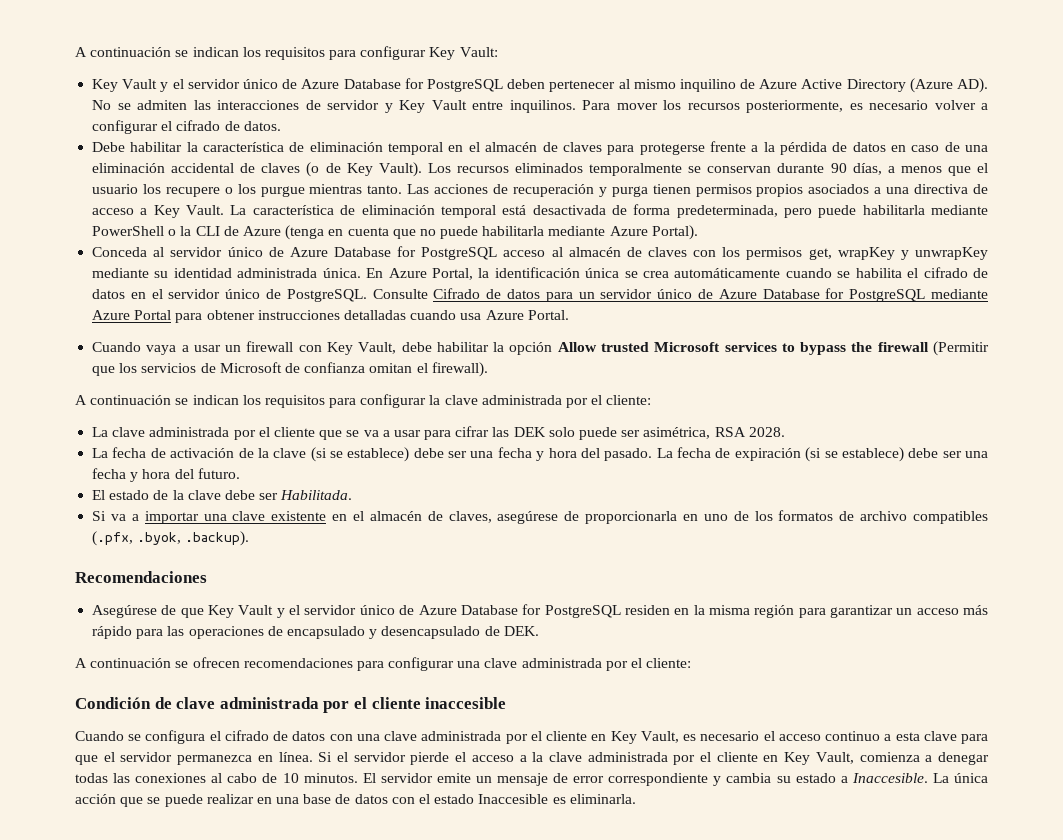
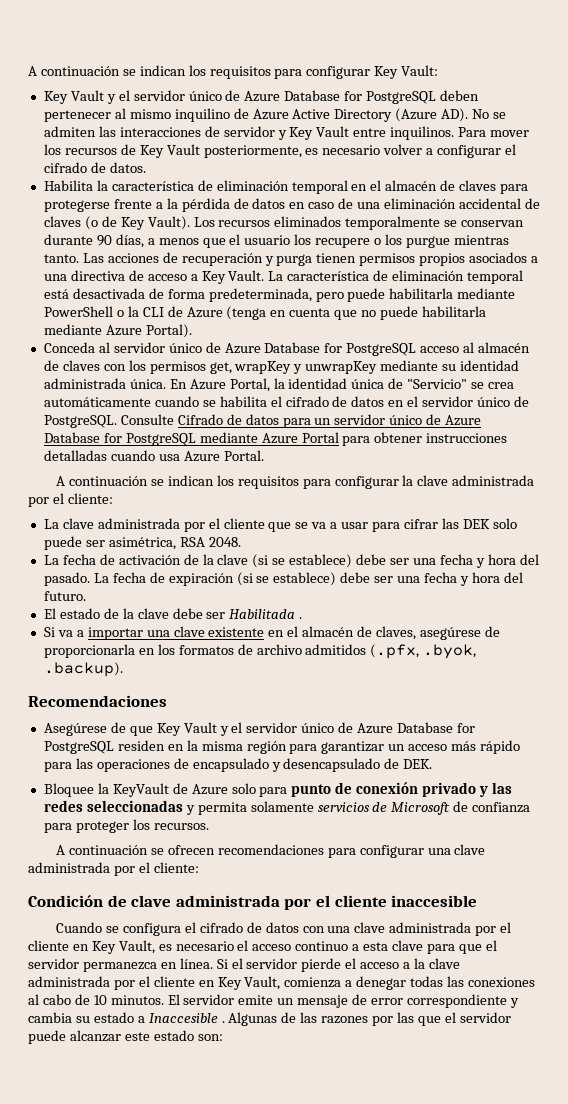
- Para mover los recursos posteriormente, es necesario volver a configurar el cifrado de datos.
+ Para mover los recursos de Key Vault posteriormente, es necesario volver a configurar el cifrado de datos.
- Debe habilitar la característica de eliminación temporal en el almacén de claves para protegerse frente a la pérdida de datos en caso de una eliminación accidental de claves (o de Key Vault).
+ Habilita la característica de eliminación temporal en el almacén de claves para protegerse frente a la pérdida de datos en caso de una eliminación accidental de claves (o de Key Vault).
- En Azure Portal, la identificación única se crea automáticamente cuando se habilita el cifrado de datos en el servidor único de PostgreSQL.
+ En Azure Portal, la identidad única de "Servicio" se crea automáticamente cuando se habilita el cifrado de datos en el servidor único de PostgreSQL.
- Cuando vaya a usar un firewall con Key Vault, debe habilitar la opción Allow trusted Microsoft services to bypass the firewall (Permitir que los servicios de Microsoft de confianza omitan el firewall).
- La clave administrada por el cliente que se va a usar para cifrar las DEK solo puede ser asimétrica, RSA 2028.
+ La clave administrada por el cliente que se va a usar para cifrar las DEK solo puede ser asimétrica, RSA 2048.
- El estado de la clave debe ser Habilitada.
+ El estado de la clave debe ser Habilitada .
- Si va a importar una clave existente en el almacén de claves, asegúrese de proporcionarla en uno de los formatos de archivo compatibles (.pfx, .byok, .backup).
+ Si va a importar una clave existente en el almacén de claves, asegúrese de proporcionarla en los formatos de archivo admitidos (.pfx, .byok, .backup).
+ Bloquee la KeyVault de Azure solo para punto de conexión privado y las redes seleccionadas y permita solamente servicios de Microsoft de confianza para proteger los recursos.
- El servidor emite un mensaje de error correspondiente y cambia su estado a Inaccesible. La única acción que se puede realizar en una base de datos con el estado Inaccesible es eliminarla.
+ El servidor emite un mensaje de error correspondiente y cambia su estado a Inaccesible . Algunas de las razones por las que el servidor puede alcanzar este estado son:

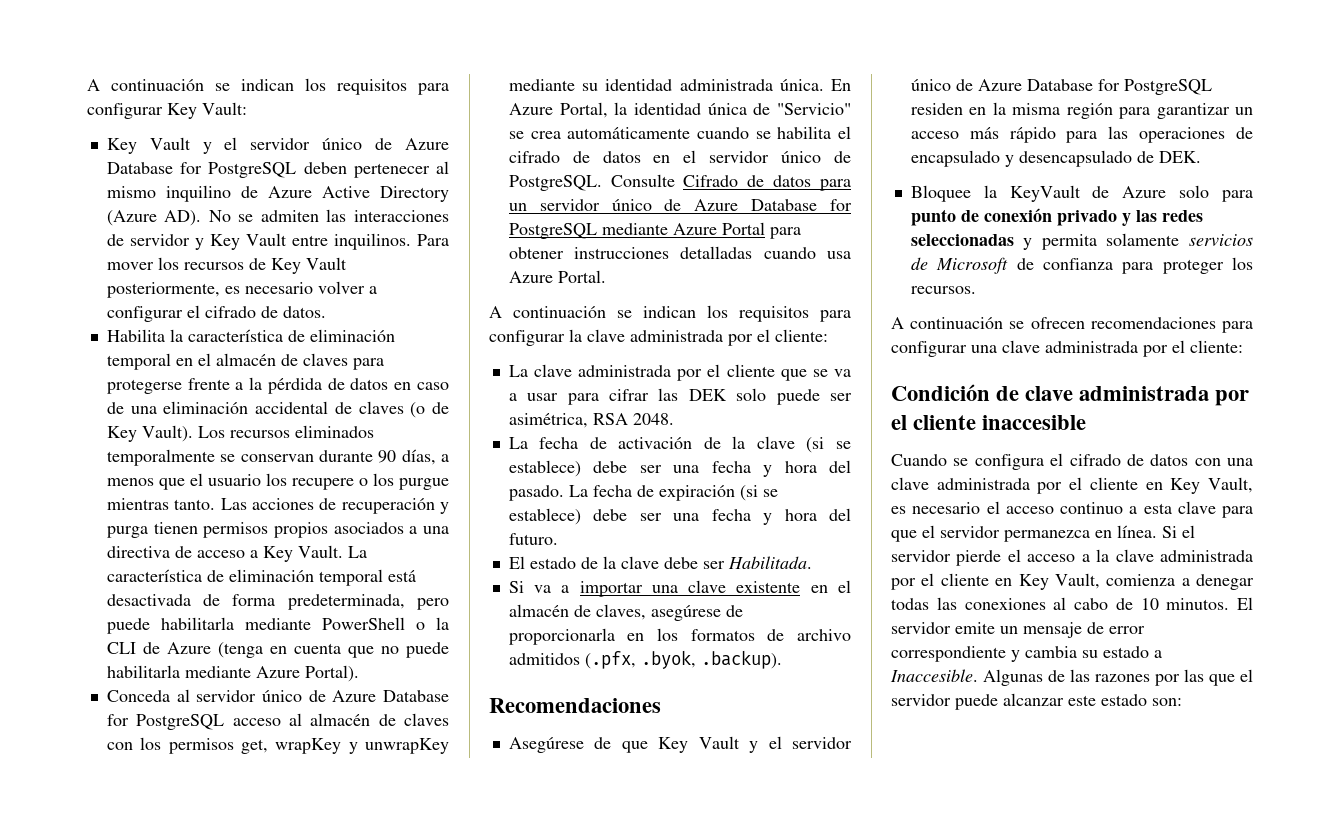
- El estado de la clave debe ser Habilitada .
+ El estado de la clave debe ser Habilitada.
- El servidor emite un mensaje de error correspondiente y cambia su estado a Inaccesible .
+ El servidor emite un mensaje de error correspondiente y cambia su estado a Inaccesible.

